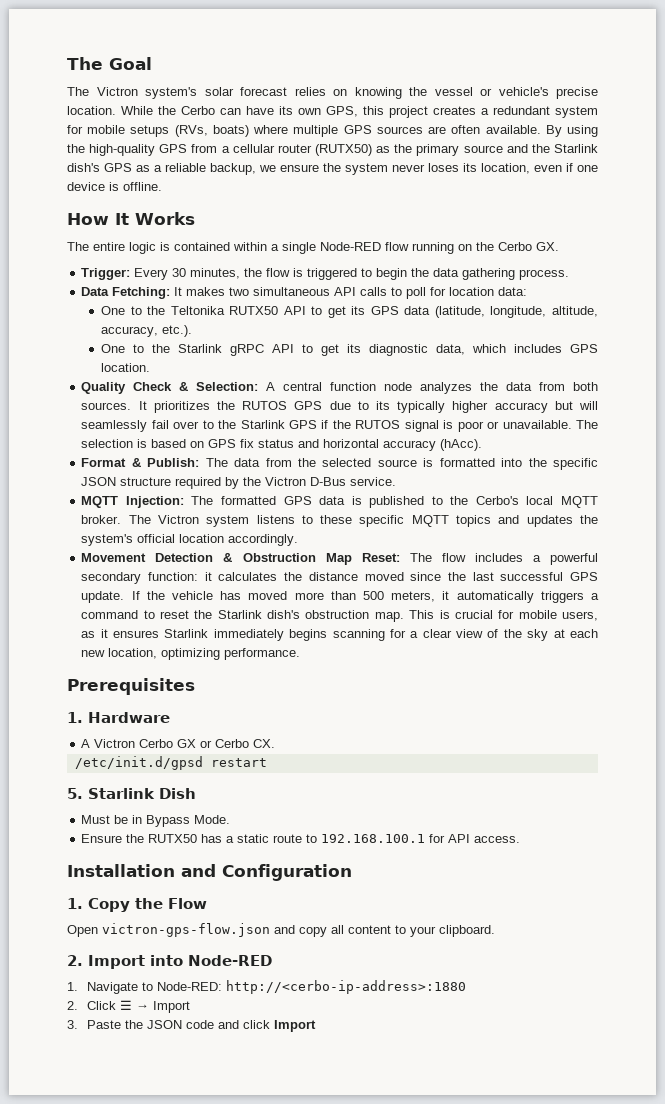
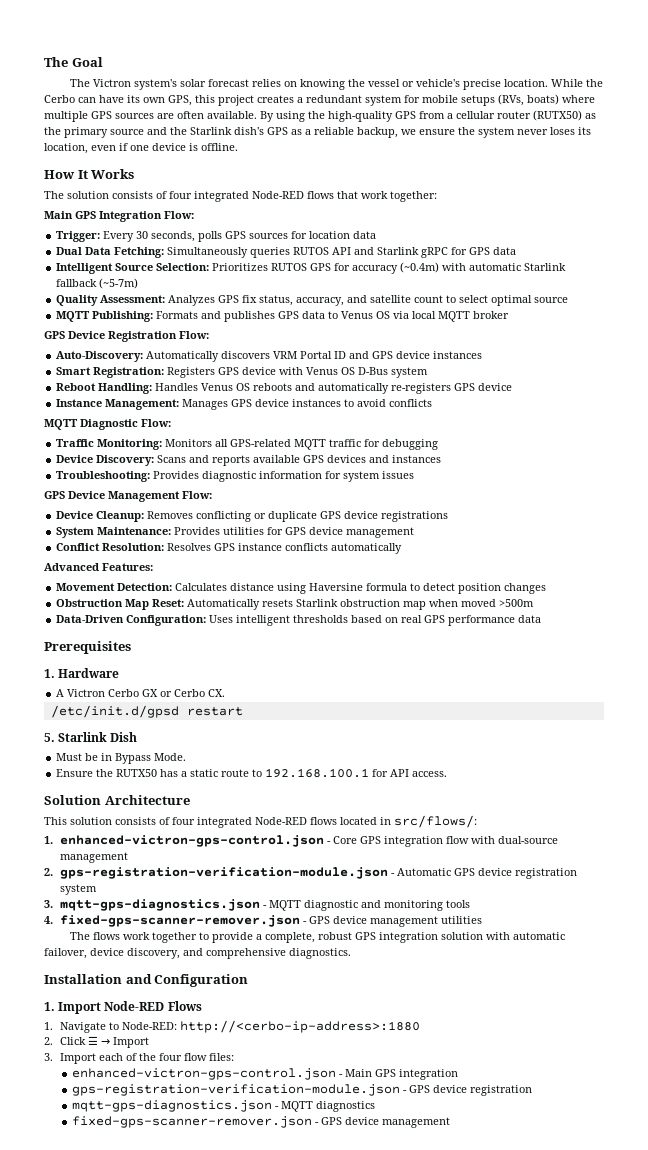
- The entire logic is contained within a single Node-RED flow running on the Cerbo GX.
- Trigger: Every 30 minutes, the flow is triggered to begin the data gathering process.
- Data Fetching: It makes two simultaneous API calls to poll for location data:
- One to the Teltonika RUTX50 API to get its GPS data (latitude, longitude, altitude, accuracy, etc.).
- One to the Starlink gRPC API to get its diagnostic data, which includes GPS location.
- Quality Check & Selection: A central function node analyzes the data from both sources. It prioritizes the RUTOS GPS due to its typically higher accuracy but will seamlessly fail over to the Starlink GPS if the RUTOS signal is poor or unavailable. The selection is based on GPS fix status and horizontal accuracy (hAcc).
- Format & Publish: The data from the selected source is formatted into the specific JSON structure required by the Victron D-Bus service.
- MQTT Injection: The formatted GPS data is published to the Cerbo's local MQTT broker. The Victron system listens to these specific MQTT topics and updates the system's official location accordingly.
- Movement Detection & Obstruction Map Reset: The flow includes a powerful secondary function: it calculates the distance moved since the last successful GPS update. If the vehicle has moved more than 500 meters, it automatically triggers a command to reset the Starlink dish's obstruction map. This is crucial for mobile users, as it ensures Starlink immediately begins scanning for a clear view of the sky at each new location, optimizing performance.
+ The solution consists of four integrated Node-RED flows that work together:
+ Main GPS Integration Flow:
+ Trigger: Every 30 seconds, polls GPS sources for location data
+ Dual Data Fetching: Simultaneously queries RUTOS API and Starlink gRPC for GPS data
+ Intelligent Source Selection: Prioritizes RUTOS GPS for accuracy (~0.4m) with automatic Starlink fallback (~5-7m)
+ Quality Assessment: Analyzes GPS fix status, accuracy, and satellite count to select optimal source
+ MQTT Publishing: Formats and publishes GPS data to Venus OS via local MQTT broker
+ GPS Device Registration Flow:
+ Auto-Discovery: Automatically discovers VRM Portal ID and GPS device instances
+ Smart Registration: Registers GPS device with Venus OS D-Bus system
+ Reboot Handling: Handles Venus OS reboots and automatically re-registers GPS device
+ Instance Management: Manages GPS device instances to avoid conflicts
+ MQTT Diagnostic Flow:
+ Traffic Monitoring: Monitors all GPS-related MQTT traffic for debugging
+ Device Discovery: Scans and reports available GPS devices and instances
+ Troubleshooting: Provides diagnostic information for system issues
+ GPS Device Management Flow:
+ Device Cleanup: Removes conflicting or duplicate GPS device registrations
+ System Maintenance: Provides utilities for GPS device management
+ Conflict Resolution: Resolves GPS instance conflicts automatically
+ Advanced Features:
+ Movement Detection: Calculates distance using Haversine formula to detect position changes
+ Obstruction Map Reset: Automatically resets Starlink obstruction map when moved >500m
+ Data-Driven Configuration: Uses intelligent thresholds based on real GPS performance data
+ Solution Architecture
+ This solution consists of four integrated Node-RED flows located in src/flows/:
+ 1. enhanced-victron-gps-control.json - Core GPS integration flow with dual-source management
+ 2. gps-registration-verification-module.json - Automatic GPS device registration system
+ 3. mqtt-gps-diagnostics.json - MQTT diagnostic and monitoring tools
+ 4. fixed-gps-scanner-remover.json - GPS device management utilities
+ The flows work together to provide a complete, robust GPS integration solution with automatic failover, device discovery, and comprehensive diagnostics.
  Installation and Configuration
- 1. Copy the Flow
- Open victron-gps-flow.json and copy all content to your clipboard.
- 2. Import into Node-RED
+ 1. Import Node-RED Flows
- 3. Paste the JSON code and click Import
+ 3. Import each of the four flow files:
+ enhanced-victron-gps-control.json - Main GPS integration
+ gps-registration-verification-module.json - GPS device registration
+ mqtt-gps-diagnostics.json - MQTT diagnostics
+ fixed-gps-scanner-remover.json - GPS device management

